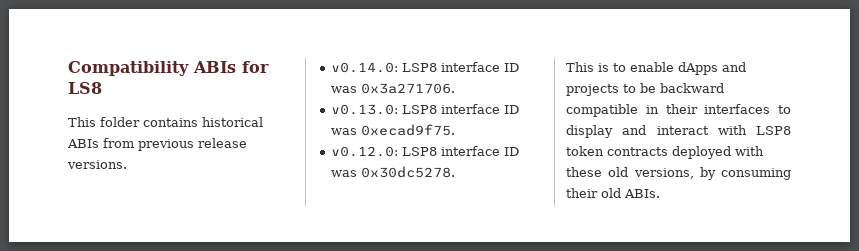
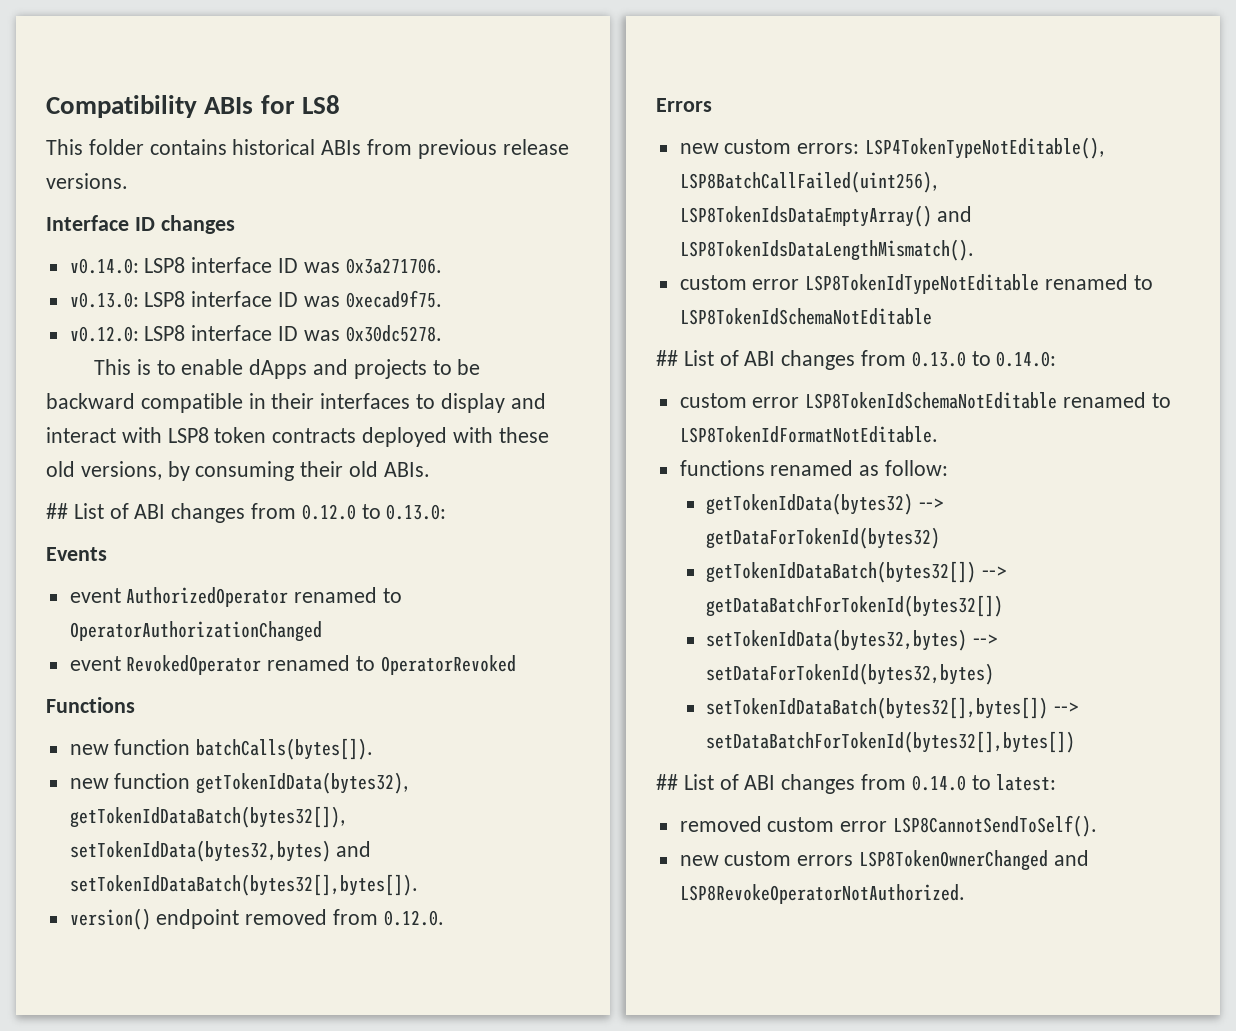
+ Interface ID changes
+ ## List of ABI changes from 0.12.0 to 0.13.0:
+ Events
+ event AuthorizedOperator renamed to OperatorAuthorizationChanged
+ event RevokedOperator renamed to OperatorRevoked
+ Functions
+ new function batchCalls(bytes[]).
+ new function getTokenIdData(bytes32), getTokenIdDataBatch(bytes32[]), setTokenIdData(bytes32,bytes) and setTokenIdDataBatch(bytes32[],bytes[]).
+ version() endpoint removed from 0.12.0.
+ Errors
+ new custom errors: LSP4TokenTypeNotEditable(), LSP8BatchCallFailed(uint256), LSP8TokenIdsDataEmptyArray() and LSP8TokenIdsDataLengthMismatch().
+ custom error LSP8TokenIdTypeNotEditable renamed to LSP8TokenIdSchemaNotEditable
+ ## List of ABI changes from 0.13.0 to 0.14.0:
+ custom error LSP8TokenIdSchemaNotEditable renamed to LSP8TokenIdFormatNotEditable.
+ functions renamed as follow:
+ getTokenIdData(bytes32) --> getDataForTokenId(bytes32)
+ getTokenIdDataBatch(bytes32[]) --> getDataBatchForTokenId(bytes32[])
+ setTokenIdData(bytes32,bytes) --> setDataForTokenId(bytes32,bytes)
+ setTokenIdDataBatch(bytes32[],bytes[]) --> setDataBatchForTokenId(bytes32[],bytes[])
+ ## List of ABI changes from 0.14.0 to latest:
+ removed custom error LSP8CannotSendToSelf().
+ new custom errors LSP8TokenOwnerChanged and LSP8RevokeOperatorNotAuthorized.

